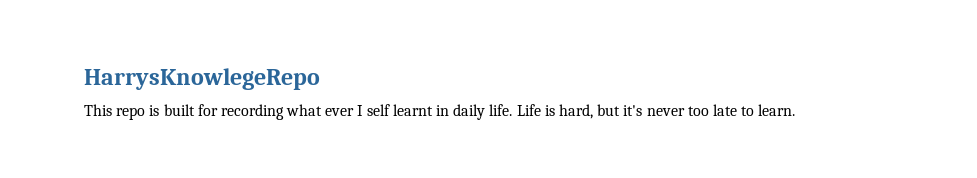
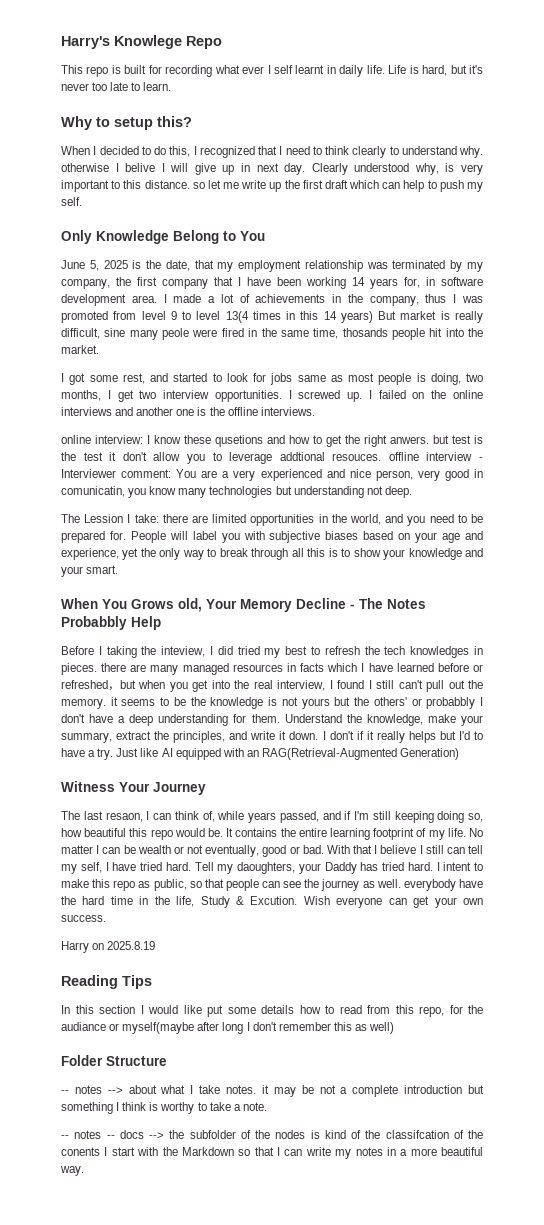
- HarrysKnowlegeRepo
+ Harry's Knowlege Repo
+ Why to setup this?
+ When I decided to do this, I recognized that I need to think clearly to understand why. otherwise I belive I will give up in next day. Clearly understood why, is very important to this distance. so let me write up the first draft which can help to push my self.
+ Only Knowledge Belong to You
+ June 5, 2025 is the date, that my employment relationship was terminated by my company, the first company that I have been working 14 years for, in software development area. I made a lot of achievements in the company, thus I was promoted from level 9 to level 13(4 times in this 14 years) But market is really difficult, sine many peole were fired in the same time, thosands people hit into the market.
+ I got some rest, and started to look for jobs same as most people is doing, two months, I get two interview opportunities. I screwed up. I failed on the online interviews and another one is the offline interviews.
+ online interview: I know these qusetions and how to get the right anwers. but test is the test it don't allow you to leverage addtional resouces. offline interview - Interviewer comment: You are a very experienced and nice person, very good in comunicatin, you know many technologies but understanding not deep.
+ The Lession I take: there are limited opportunities in the world, and you need to be prepared for. People will label you with subjective biases based on your age and experience, yet the only way to break through all this is to show your knowledge and your smart.
+ When You Grows old, Your Memory Decline - The Notes Probabbly Help
+ Before I taking the inteview, I did tried my best to refresh the tech knowledges in pieces. there are many managed resources in facts which I have learned before or refreshed，but when you get into the real interview, I found I still can't pull out the memory. it seems to be the knowledge is not yours but the others' or probabbly I don't have a deep understanding for them. Understand the knowledge, make your summary, extract the principles, and write it down. I don't if it really helps but I'd to have a try. Just like AI equipped with an RAG(Retrieval-Augmented Generation)
+ Witness Your Journey
+ The last resaon, I can think of, while years passed, and if I'm still keeping doing so, how beautiful this repo would be. It contains the entire learning footprint of my life. No matter I can be wealth or not eventually, good or bad. With that I believe I still can tell my self, I have tried hard. Tell my daoughters, your Daddy has tried hard. I intent to make this repo as public, so that people can see the journey as well. everybody have the hard time in the life, Study & Excution. Wish everyone can get your own success.
+ Harry on 2025.8.19
+ Reading Tips
+ In this section I would like put some details how to read from this repo, for the audiance or myself(maybe after long I don't remember this as well)
+ Folder Structure
+ -- notes --> about what I take notes. it may be not a complete introduction but something I think is worthy to take a note.
+ -- notes -- docs --> the subfolder of the nodes is kind of the classifcation of the conents I start with the Markdown so that I can write my notes in a more beautiful way.

